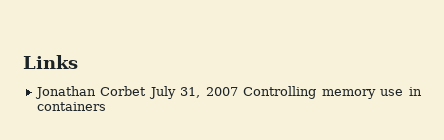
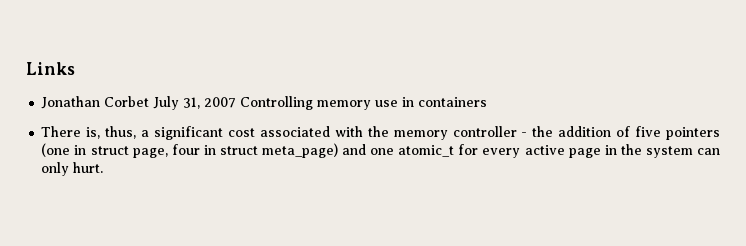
+ There is, thus, a significant cost associated with the memory controller - the addition of five pointers (one in struct page, four in struct meta_page) and one atomic_t for every active page in the system can only hurt.

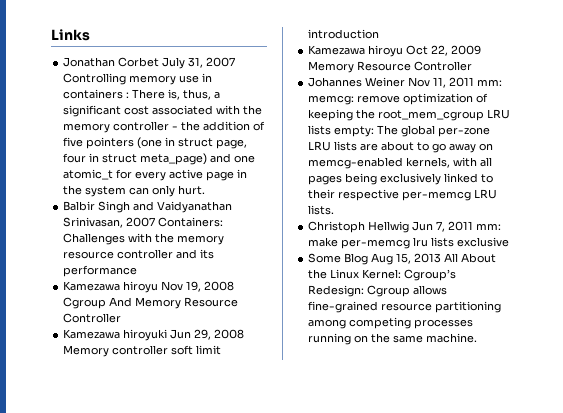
- Jonathan Corbet July 31, 2007 Controlling memory use in containers
- There is, thus, a significant cost associated with the memory controller - the addition of five pointers (one in struct page, four in struct meta_page) and one atomic_t for every active page in the system can only hurt.
+ Jonathan Corbet July 31, 2007 Controlling memory use in containers : There is, thus, a significant cost associated with the memory controller - the addition of five pointers (one in struct page, four in struct meta_page) and one atomic_t for every active page in the system can only hurt.
+ Balbir Singh and Vaidyanathan Srinivasan, 2007 Containers: Challenges with the memory resource controller and its performance
+ Kamezawa hiroyu Nov 19, 2008 Cgroup And Memory Resource Controller
+ Kamezawa hiroyuki Jun 29, 2008 Memory controller soft limit introduction
+ Kamezawa hiroyu Oct 22, 2009 Memory Resource Controller
+ Johannes Weiner Nov 11, 2011 mm: memcg: remove optimization of keeping the root_mem_cgroup LRU lists empty: The global per-zone LRU lists are about to go away on memcg-enabled kernels, with all pages being exclusively linked to their respective per-memcg LRU lists.
+ Christoph Hellwig Jun 7, 2011 mm: make per-memcg lru lists exclusive
+ Some Blog Aug 15, 2013 All About the Linux Kernel: Cgroup’s Redesign: Cgroup allows fine-grained resource partitioning among competing processes running on the same machine.

